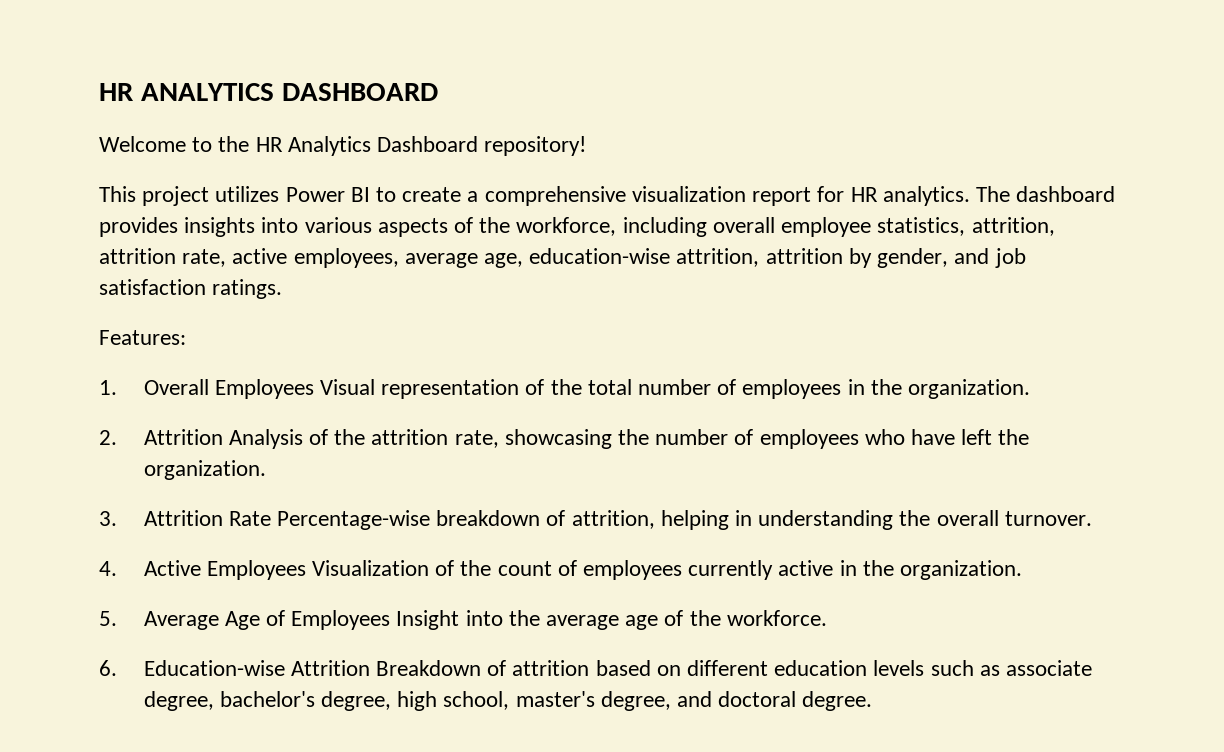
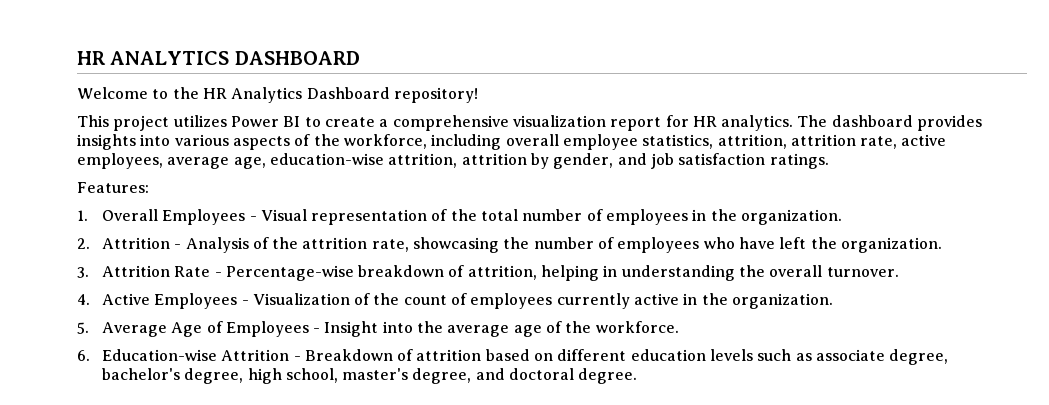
- 1. Overall Employees Visual representation of the total number of employees in the organization.
+ 1. Overall Employees - Visual representation of the total number of employees in the organization.
- 2. Attrition Analysis of the attrition rate, showcasing the number of employees who have left the organization.
+ 2. Attrition - Analysis of the attrition rate, showcasing the number of employees who have left the organization.
- 3. Attrition Rate Percentage-wise breakdown of attrition, helping in understanding the overall turnover.
+ 3. Attrition Rate - Percentage-wise breakdown of attrition, helping in understanding the overall turnover.
- 4. Active Employees Visualization of the count of employees currently active in the organization.
+ 4. Active Employees - Visualization of the count of employees currently active in the organization.
- 5. Average Age of Employees Insight into the average age of the workforce.
+ 5. Average Age of Employees - Insight into the average age of the workforce.
- 6. Education-wise Attrition Breakdown of attrition based on different education levels such as associate degree, bachelor's degree, high school, master's degree, and doctoral degree.
+ 6. Education-wise Attrition - Breakdown of attrition based on different education levels such as associate degree, bachelor's degree, high school, master's degree, and doctoral degree.

